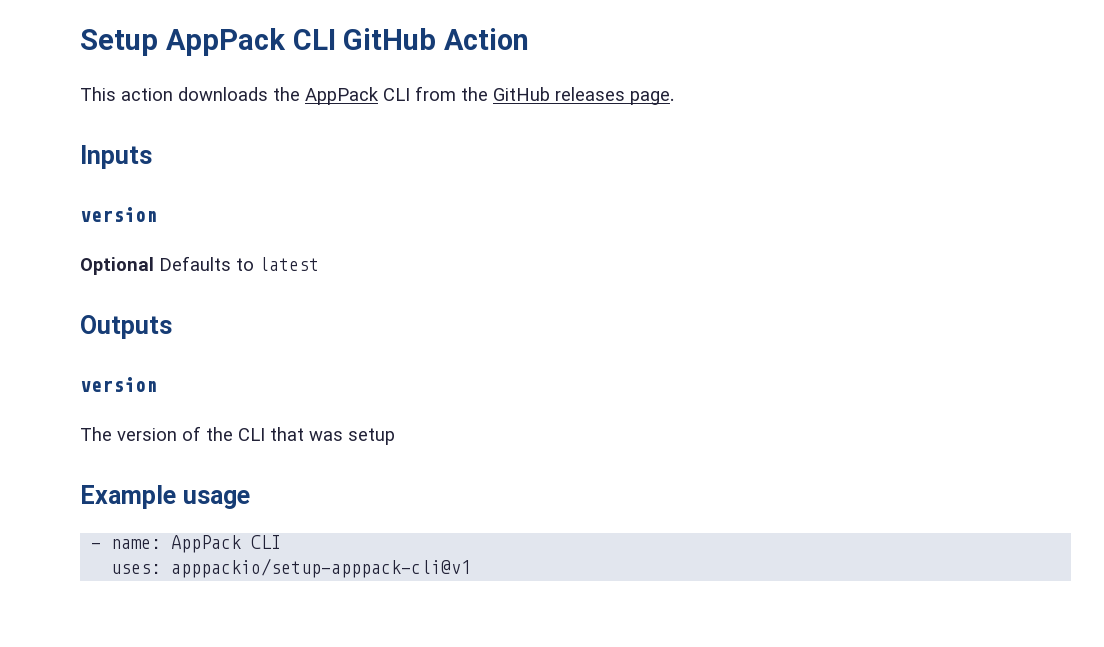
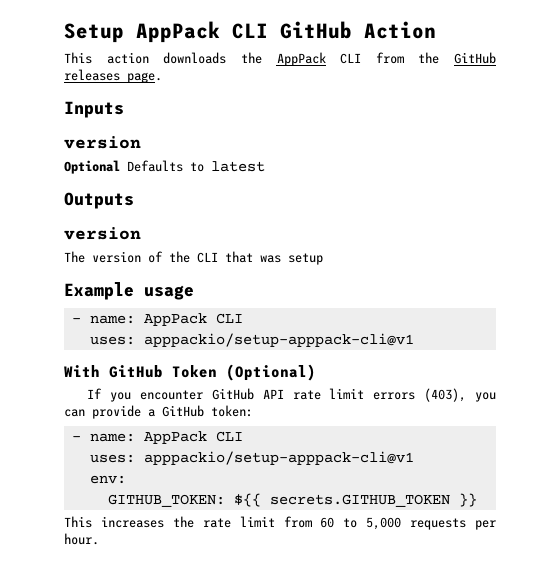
+ With GitHub Token (Optional)
+ If you encounter GitHub API rate limit errors (403), you can provide a GitHub token:
+ - name: AppPack CLI
+ uses: apppackio/setup-apppack-cli@v1
+ env:
+ GITHUB_TOKEN: ${{ secrets.GITHUB_TOKEN }}
+ This increases the rate limit from 60 to 5,000 requests per hour.

